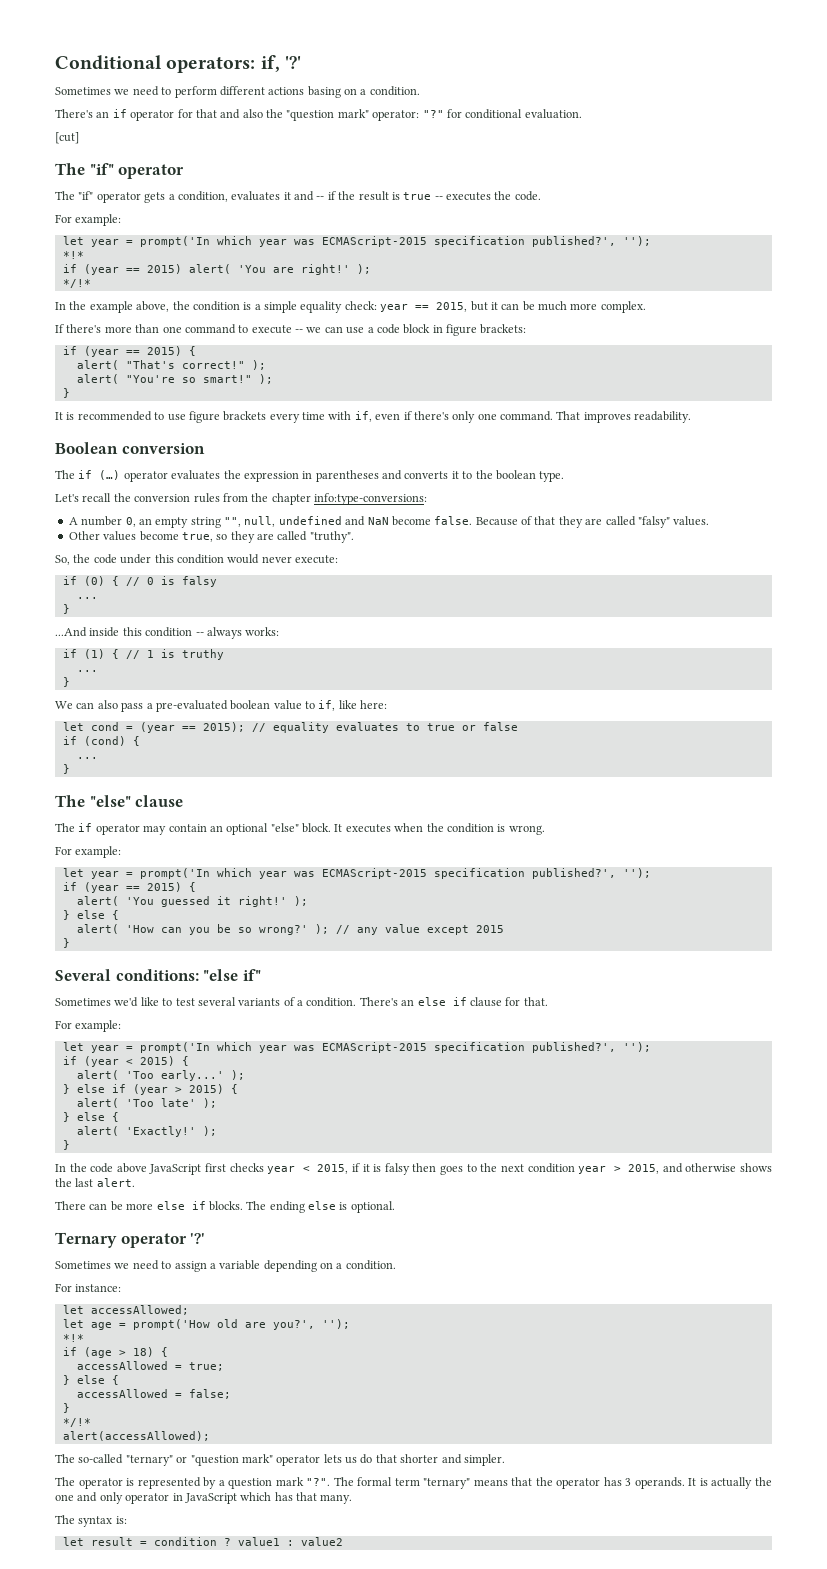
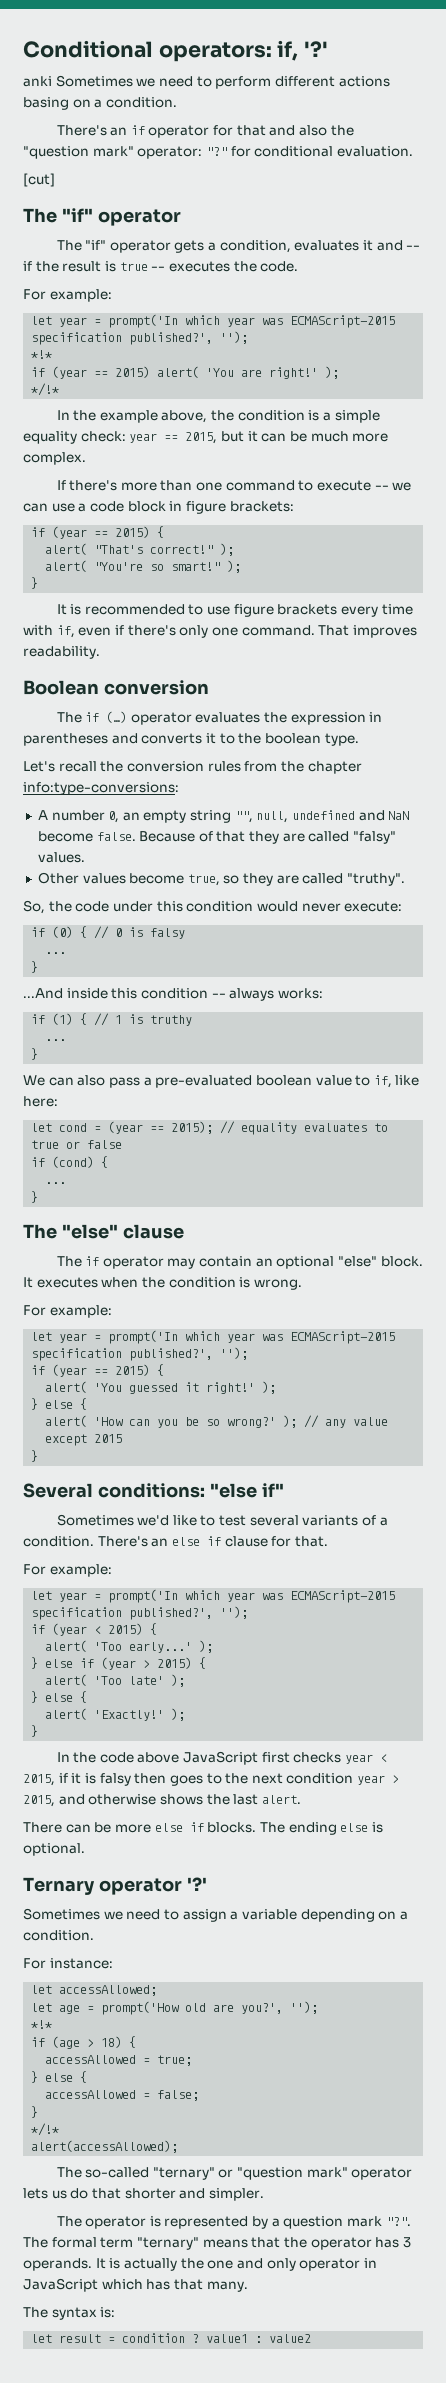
- Sometimes we need to perform different actions basing on a condition.
+ anki Sometimes we need to perform different actions basing on a condition.

